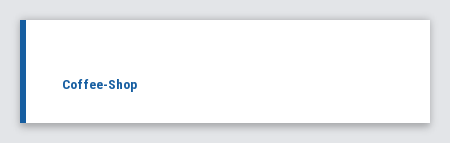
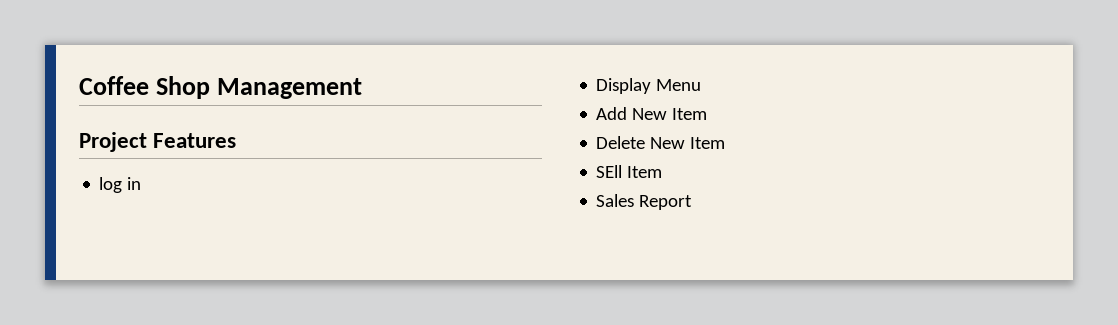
- Coffee-Shop
+ Coffee Shop Management
+ Project Features
+ log in
+ Display Menu
+ Add New Item
+ Delete New Item
+ SEll Item
+ Sales Report

